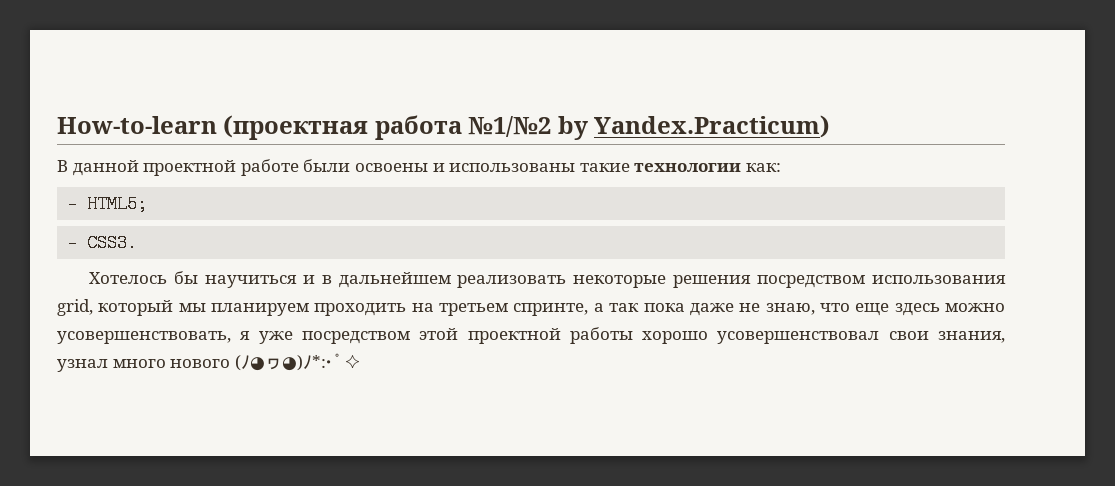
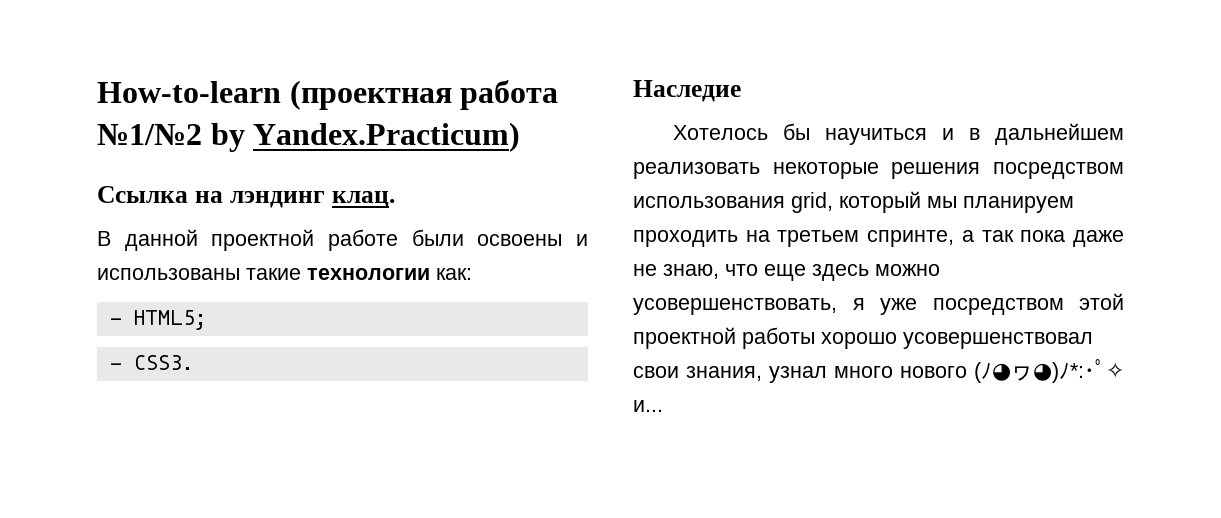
+ Ссылка на лэндинг клац.
+ Наследие
- Хотелось бы научиться и в дальнейшем реализовать некоторые решения посредством использования grid, который мы планируем проходить на третьем спринте, а так пока даже не знаю, что еще здесь можно усовершенствовать, я уже посредством этой проектной работы хорошо усовершенствовал свои знания, узнал много нового (ﾉ◕ヮ◕)ﾉ*:･ﾟ✧
+ Хотелось бы научиться и в дальнейшем реализовать некоторые решения посредством использования grid, который мы планируем проходить на третьем спринте, а так пока даже не знаю, что еще здесь можно усовершенствовать, я уже посредством этой проектной работы хорошо усовершенствовал свои знания, узнал много нового (ﾉ◕ヮ◕)ﾉ*:･ﾟ✧ и...

